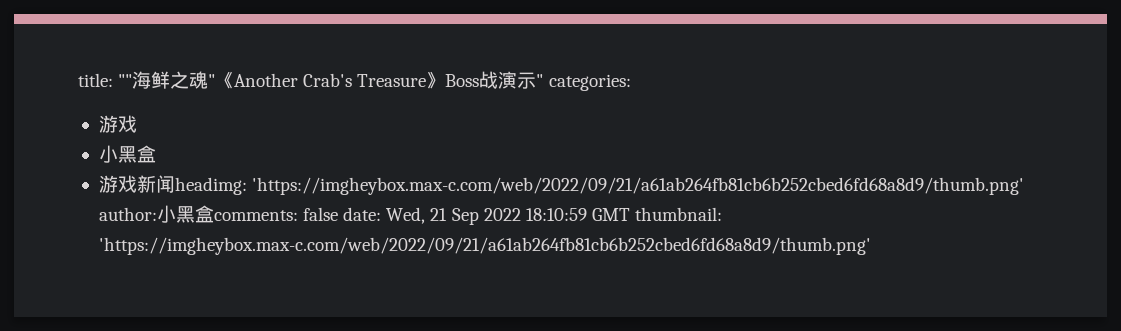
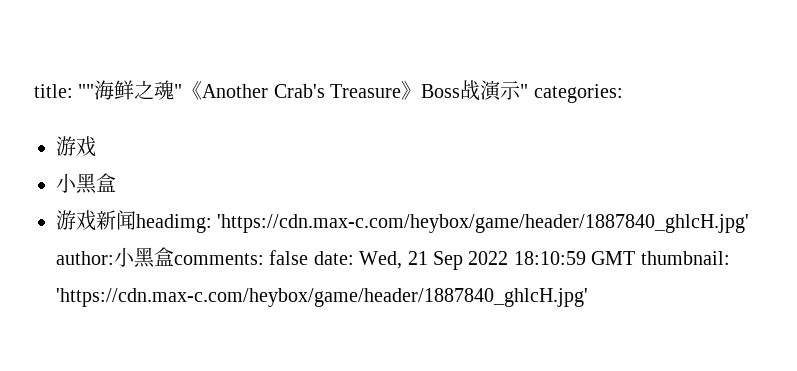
- 游戏新闻headimg: 'https://imgheybox.max-c.com/web/2022/09/21/a61ab264fb81cb6b252cbed6fd68a8d9/thumb.png' author:小黑盒comments: false date: Wed, 21 Sep 2022 18:10:59 GMT thumbnail: 'https://imgheybox.max-c.com/web/2022/09/21/a61ab264fb81cb6b252cbed6fd68a8d9/thumb.png'
+ 游戏新闻headimg: 'https://cdn.max-c.com/heybox/game/header/1887840_ghlcH.jpg' author:小黑盒comments: false date: Wed, 21 Sep 2022 18:10:59 GMT thumbnail: 'https://cdn.max-c.com/heybox/game/header/1887840_ghlcH.jpg'

